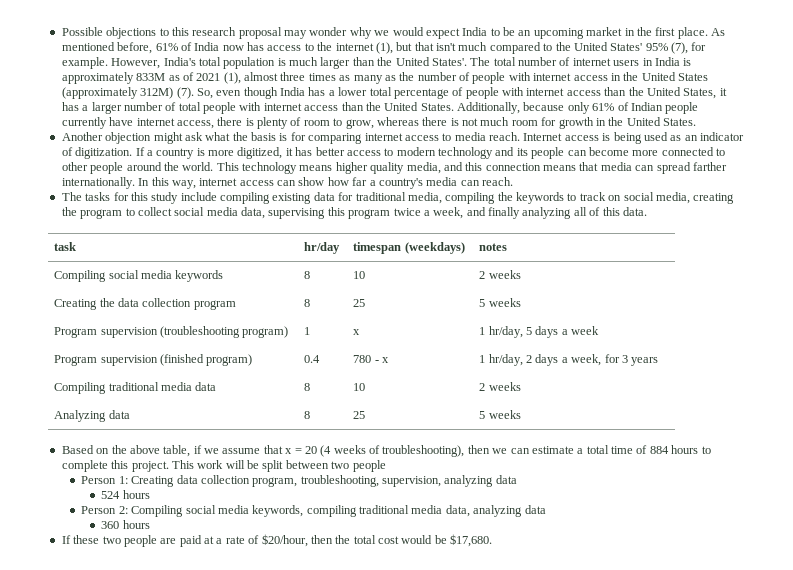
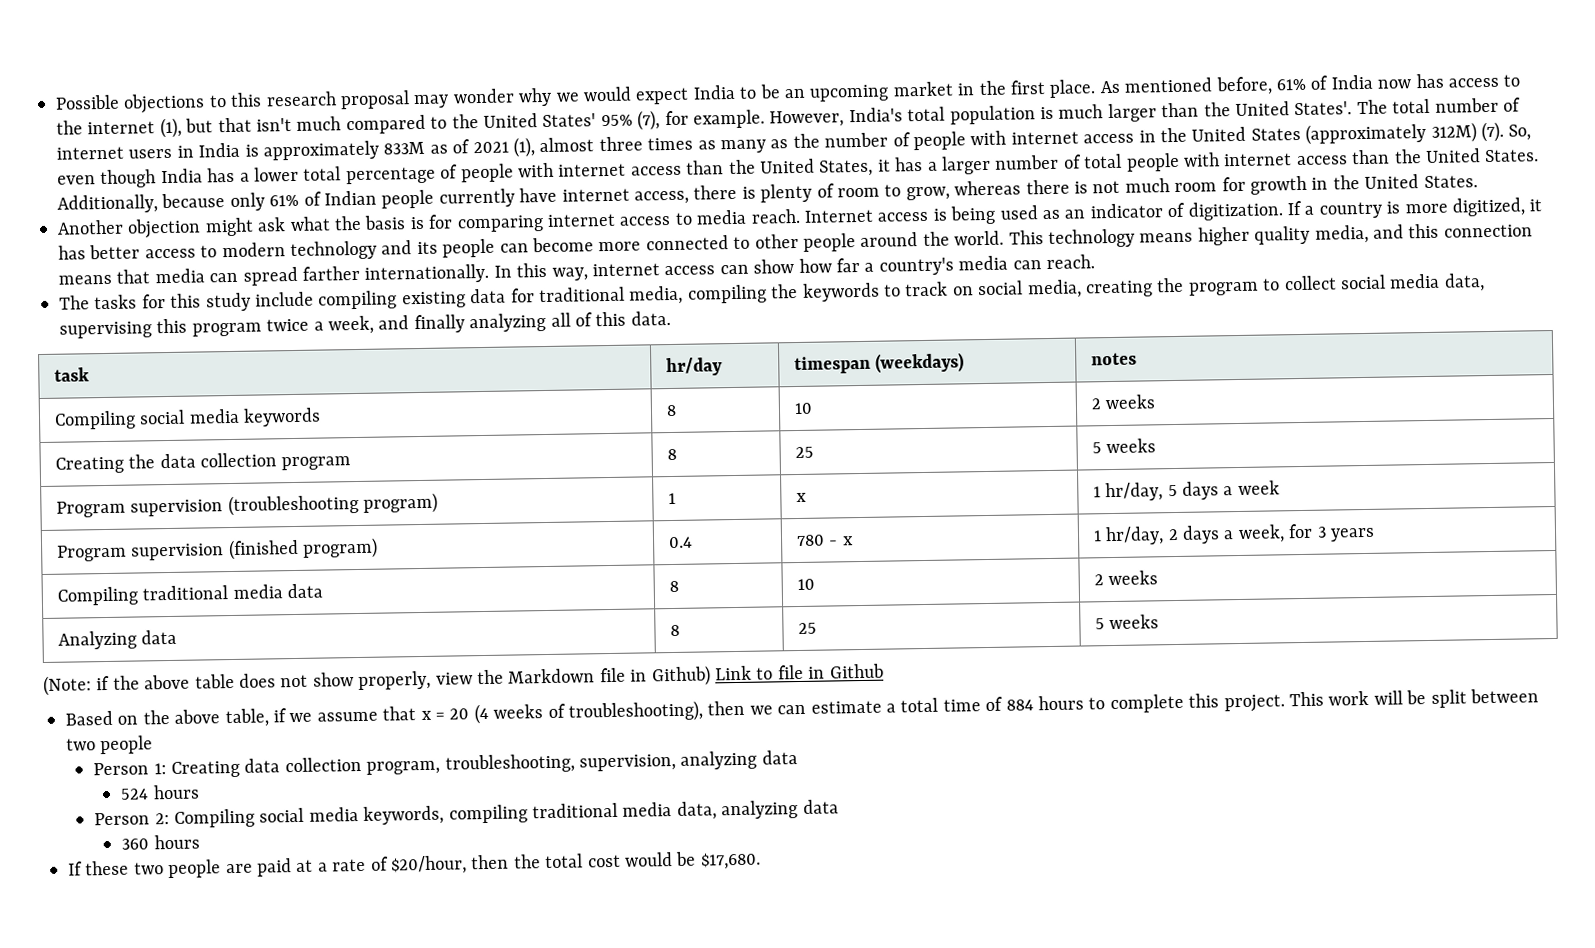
+ (Note: if the above table does not show properly, view the Markdown file in Github) Link to file in Github

